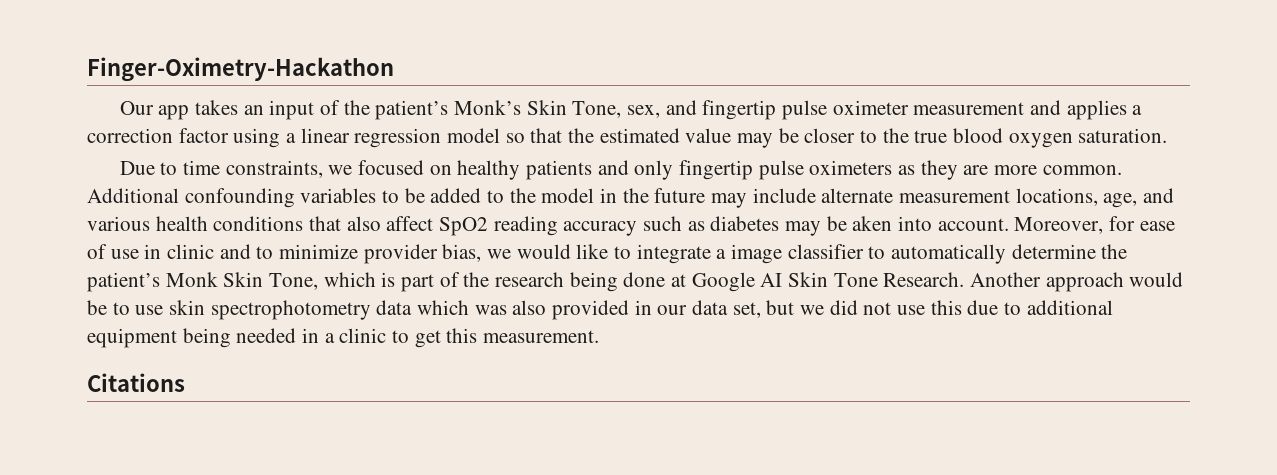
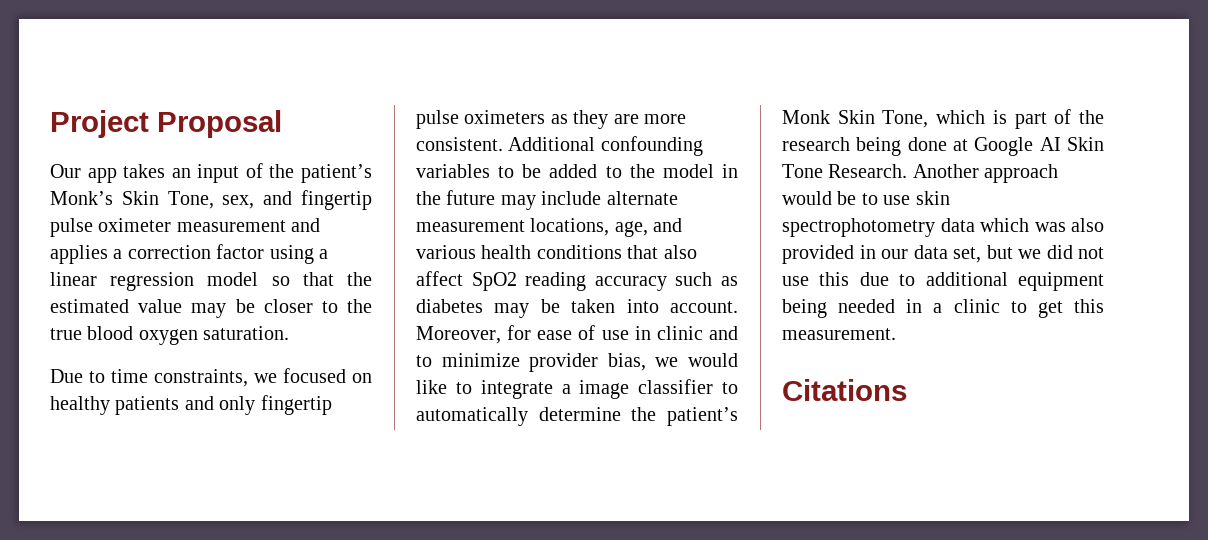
- Finger-Oximetry-Hackathon
+ Project Proposal
- Due to time constraints, we focused on healthy patients and only fingertip pulse oximeters as they are more common.
+ Due to time constraints, we focused on healthy patients and only fingertip pulse oximeters as they are more consistent.
- Additional confounding variables to be added to the model in the future may include alternate measurement locations, age, and various health conditions that also affect SpO2 reading accuracy such as diabetes may be aken into account.
+ Additional confounding variables to be added to the model in the future may include alternate measurement locations, age, and various health conditions that also affect SpO2 reading accuracy such as diabetes may be taken into account.

